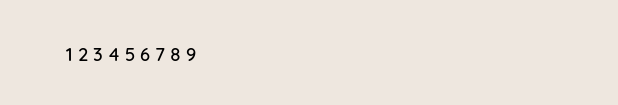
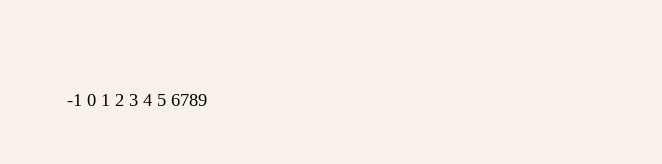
- 1 2 3 4 5 6 7 8 9
+ -1 0 1 2 3 4 5 6789

